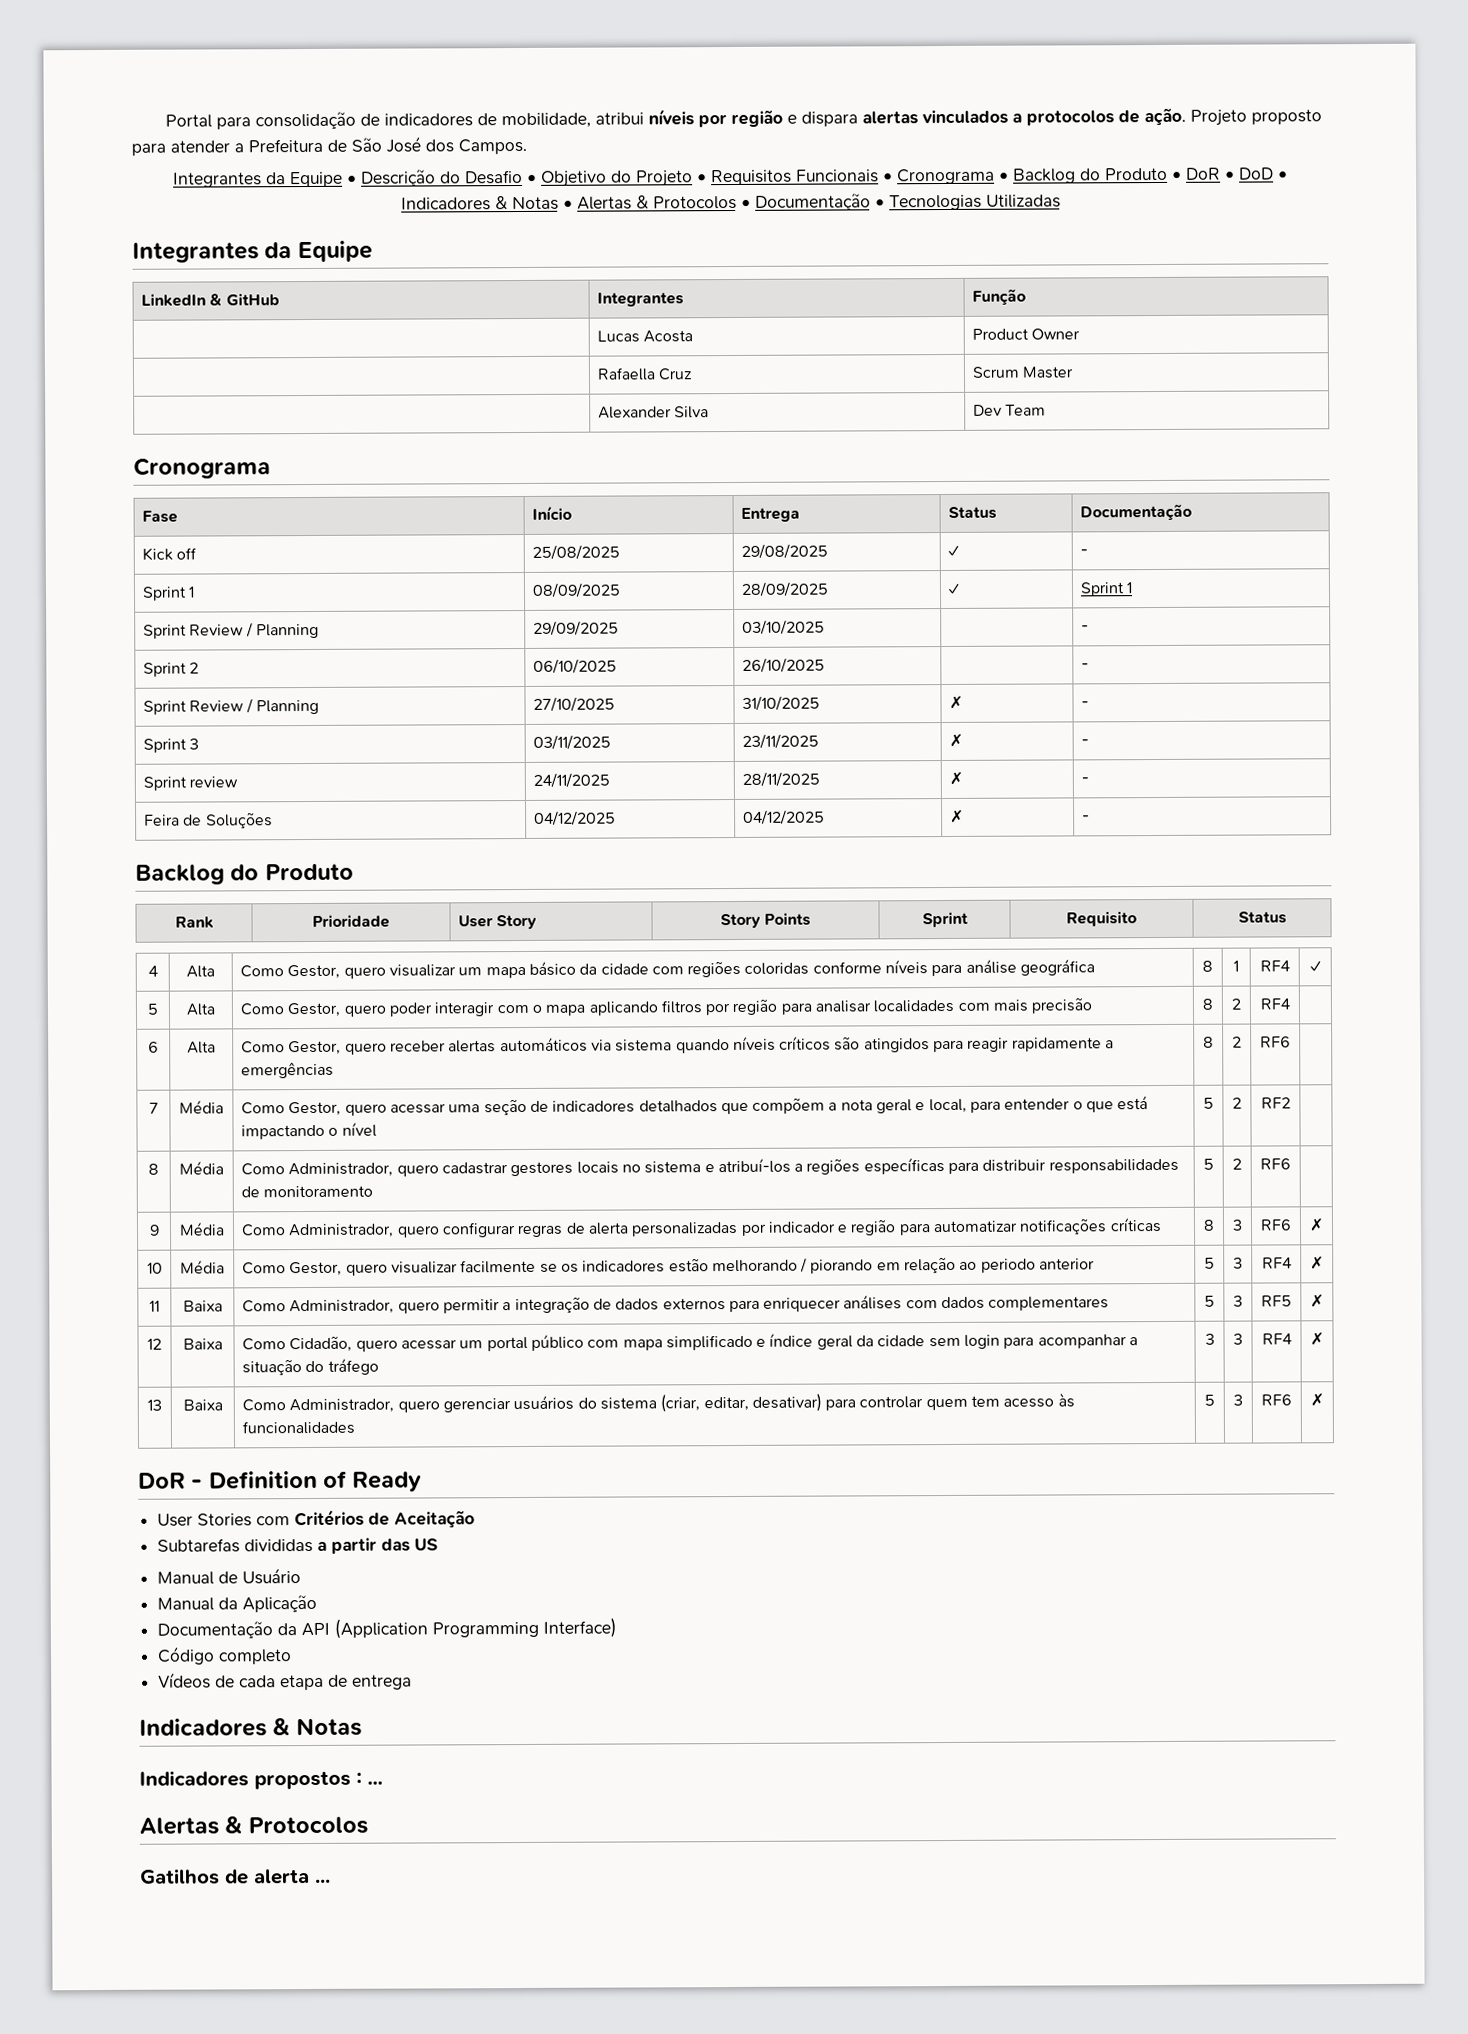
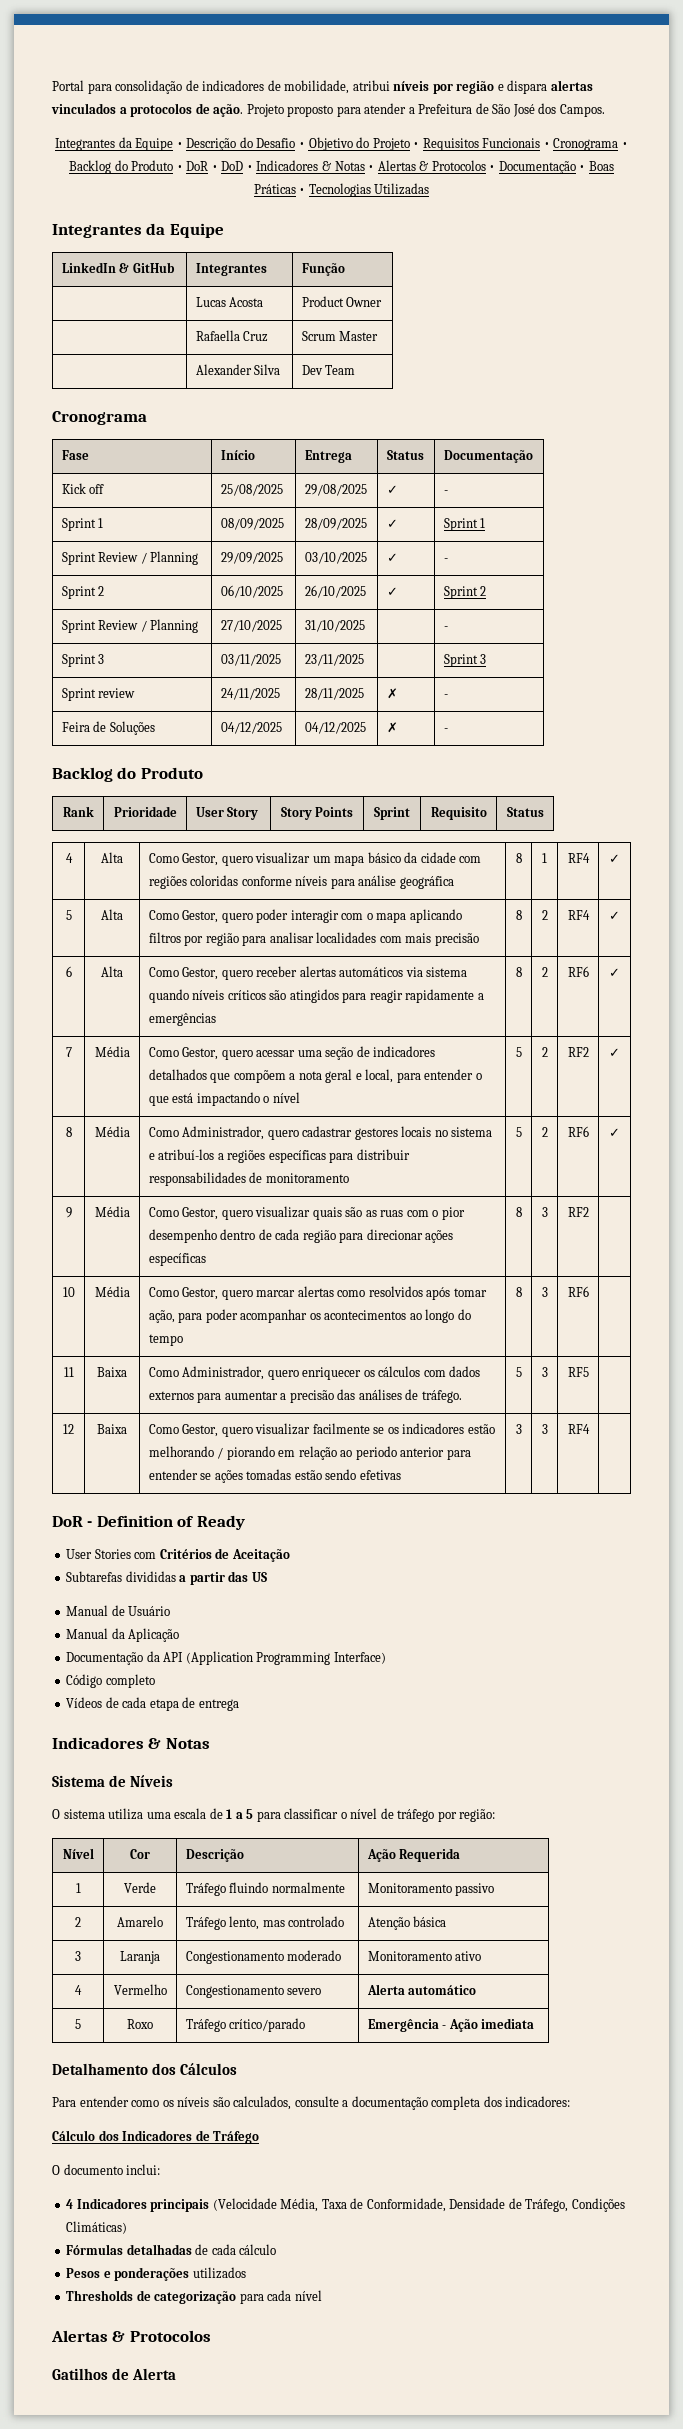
- Integrantes da Equipe • Descrição do Desafio • Objetivo do Projeto • Requisitos Funcionais • Cronograma • Backlog do Produto • DoR • DoD • Indicadores & Notas • Alertas & Protocolos • Documentação • Tecnologias Utilizadas
+ Integrantes da Equipe • Descrição do Desafio • Objetivo do Projeto • Requisitos Funcionais • Cronograma • Backlog do Produto • DoR • DoD • Indicadores & Notas • Alertas & Protocolos • Documentação • Boas Práticas • Tecnologias Utilizadas
- Sprint Review / Planning | 29/09/2025 | 03/10/2025 | | -
+ Sprint Review / Planning | 29/09/2025 | 03/10/2025 | ✓ | -
- Sprint 2 | 06/10/2025 | 26/10/2025 | | -
+ Sprint 2 | 06/10/2025 | 26/10/2025 | ✓ | Sprint 2
- Sprint Review / Planning | 27/10/2025 | 31/10/2025 | ✗ | -
+ Sprint Review / Planning | 27/10/2025 | 31/10/2025 | | -
- Sprint 3 | 03/11/2025 | 23/11/2025 | ✗ | -
+ Sprint 3 | 03/11/2025 | 23/11/2025 | | Sprint 3
- 5 | Alta | Como Gestor, quero poder interagir com o mapa aplicando filtros por região para analisar localidades com mais precisão | 8 | 2 | RF4 |
+ 5 | Alta | Como Gestor, quero poder interagir com o mapa aplicando filtros por região para analisar localidades com mais precisão | 8 | 2 | RF4 | ✓
- 6 | Alta | Como Gestor, quero receber alertas automáticos via sistema quando níveis críticos são atingidos para reagir rapidamente a emergências | 8 | 2 | RF6 |
+ 6 | Alta | Como Gestor, quero receber alertas automáticos via sistema quando níveis críticos são atingidos para reagir rapidamente a emergências | 8 | 2 | RF6 | ✓
- 7 | Média | Como Gestor, quero acessar uma seção de indicadores detalhados que compõem a nota geral e local, para entender o que está impactando o nível | 5 | 2 | RF2 |
+ 7 | Média | Como Gestor, quero acessar uma seção de indicadores detalhados que compõem a nota geral e local, para entender o que está impactando o nível | 5 | 2 | RF2 | ✓
- 8 | Média | Como Administrador, quero cadastrar gestores locais no sistema e atribuí-los a regiões específicas para distribuir responsabilidades de monitoramento | 5 | 2 | RF6 |
+ 8 | Média | Como Administrador, quero cadastrar gestores locais no sistema e atribuí-los a regiões específicas para distribuir responsabilidades de monitoramento | 5 | 2 | RF6 | ✓
- 9 | Média | Como Administrador, quero configurar regras de alerta personalizadas por indicador e região para automatizar notificações críticas | 8 | 3 | RF6 | ✗
- 10 | Média | Como Gestor, quero visualizar facilmente se os indicadores estão melhorando / piorando em relação ao periodo anterior | 5 | 3 | RF4 | ✗
- 11 | Baixa | Como Administrador, quero permitir a integração de dados externos para enriquecer análises com dados complementares | 5 | 3 | RF5 | ✗
- 12 | Baixa | Como Cidadão, quero acessar um portal público com mapa simplificado e índice geral da cidade sem login para acompanhar a situação do tráfego | 3 | 3 | RF4 | ✗
- 13 | Baixa | Como Administrador, quero gerenciar usuários do sistema (criar, editar, desativar) para controlar quem tem acesso às funcionalidades | 5 | 3 | RF6 | ✗
+ 9 | Média | Como Gestor, quero visualizar quais são as ruas com o pior desempenho dentro de cada região para direcionar ações específicas | 8 | 3 | RF2 |
+ 10 | Média | Como Gestor, quero marcar alertas como resolvidos após tomar ação, para poder acompanhar os acontecimentos ao longo do tempo | 8 | 3 | RF6 |
+ 11 | Baixa | Como Administrador, quero enriquecer os cálculos com dados externos para aumentar a precisão das análises de tráfego. | 5 | 3 | RF5 |
+ 12 | Baixa | Como Gestor, quero visualizar facilmente se os indicadores estão melhorando / piorando em relação ao periodo anterior para entender se ações tomadas estão sendo efetivas | 3 | 3 | RF4 |
- Indicadores propostos : ...
+ Sistema de Níveis
+ O sistema utiliza uma escala de 1 a 5 para classificar o nível de tráfego por região:
+ Nível | Cor | Descrição | Ação Requerida
+ 1 | Verde | Tráfego fluindo normalmente | Monitoramento passivo
+ 2 | Amarelo | Tráfego lento, mas controlado | Atenção básica
+ 3 | Laranja | Congestionamento moderado | Monitoramento ativo
+ 4 | Vermelho | Congestionamento severo | Alerta automático
+ 5 | Roxo | Tráfego crítico/parado | Emergência - Ação imediata
+ Detalhamento dos Cálculos
+ Para entender como os níveis são calculados, consulte a documentação completa dos indicadores:
+ Cálculo dos Indicadores de Tráfego
+ O documento inclui:
+ 4 Indicadores principais (Velocidade Média, Taxa de Conformidade, Densidade de Tráfego, Condições Climáticas)
+ Fórmulas detalhadas de cada cálculo
+ Pesos e ponderações utilizados
+ Thresholds de categorização para cada nível
- Gatilhos de alerta ...
+ Gatilhos de Alerta

